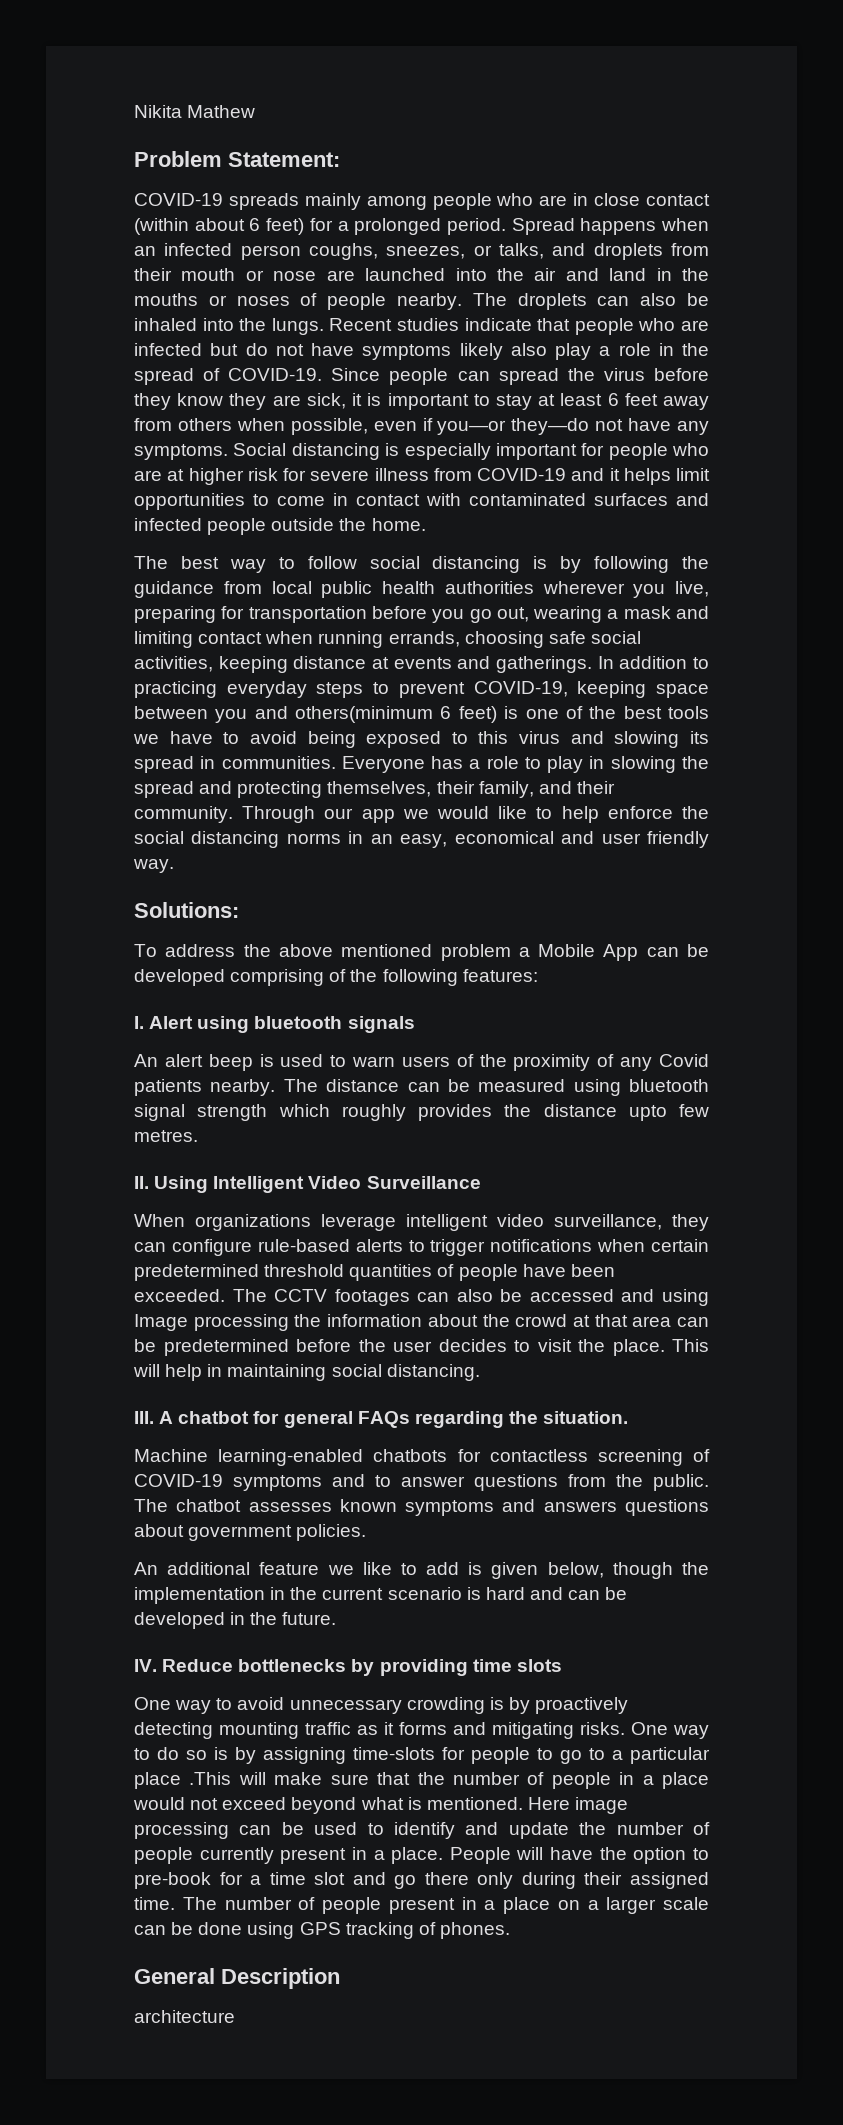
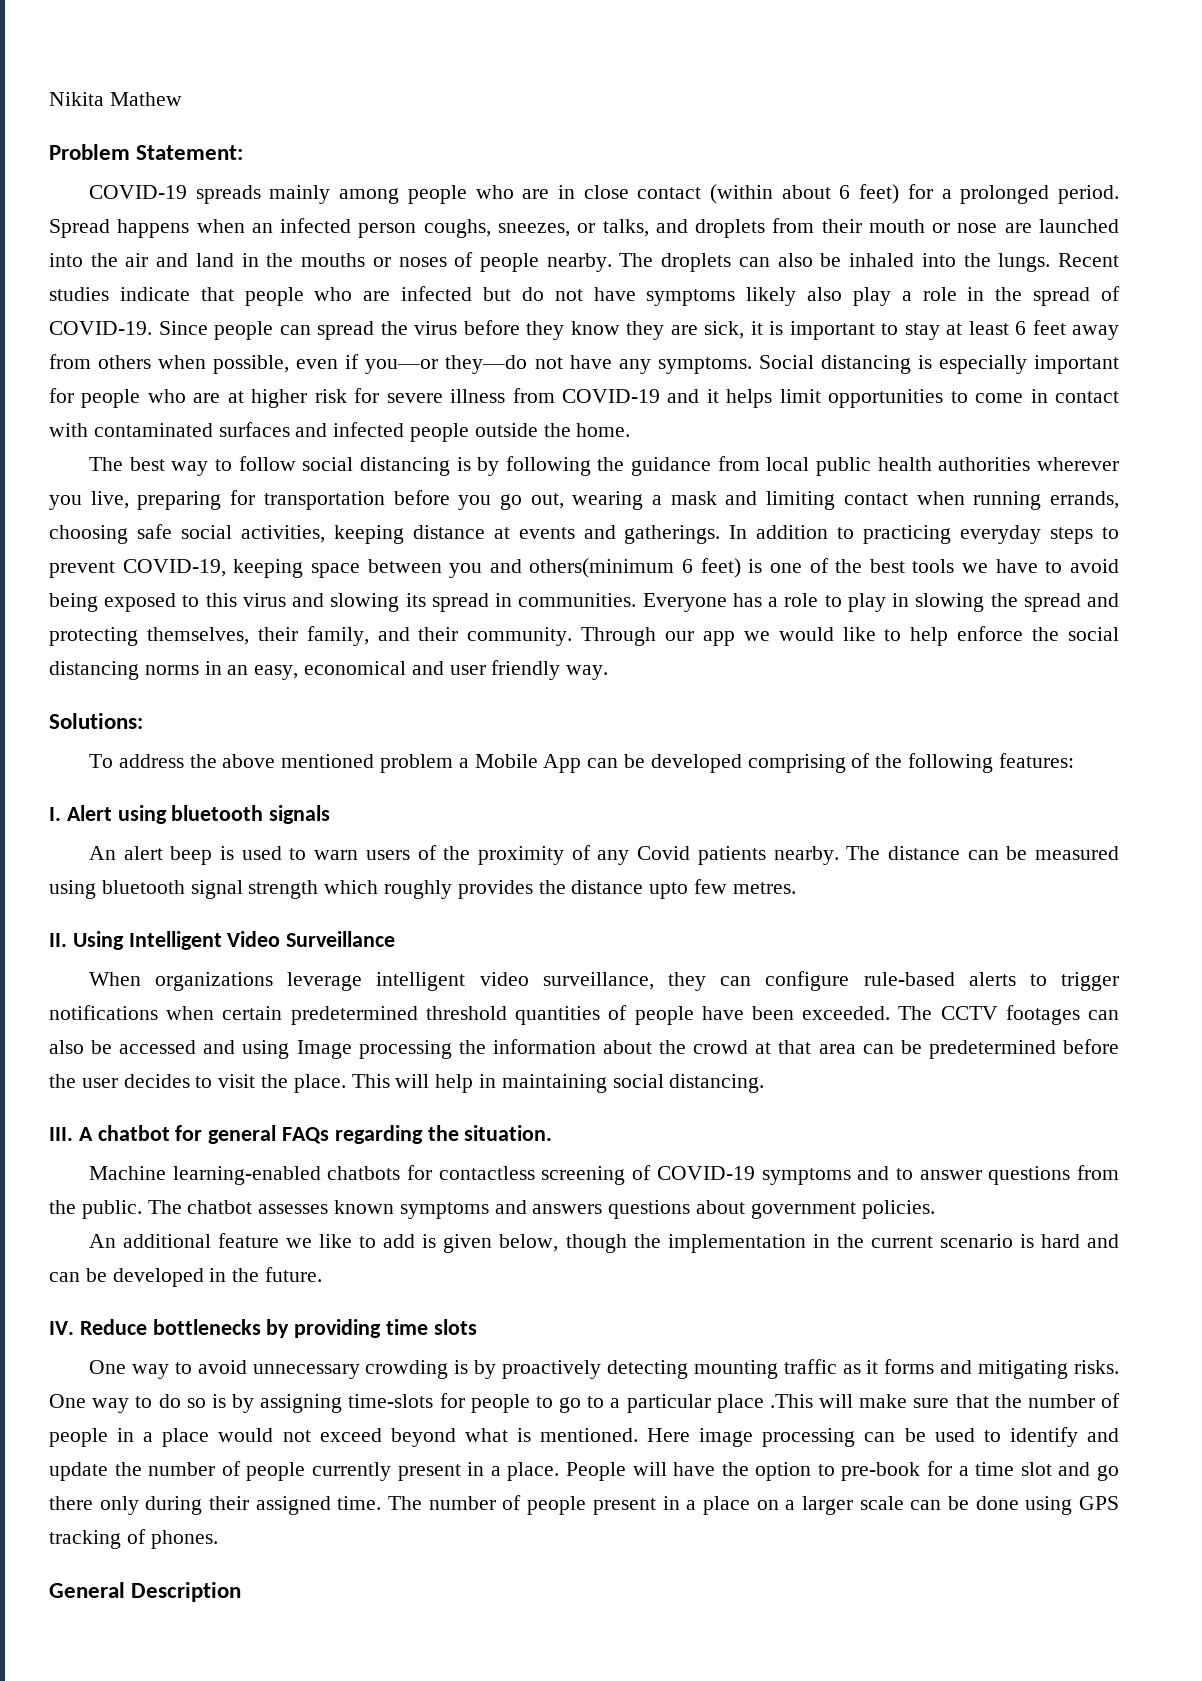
- architecture

